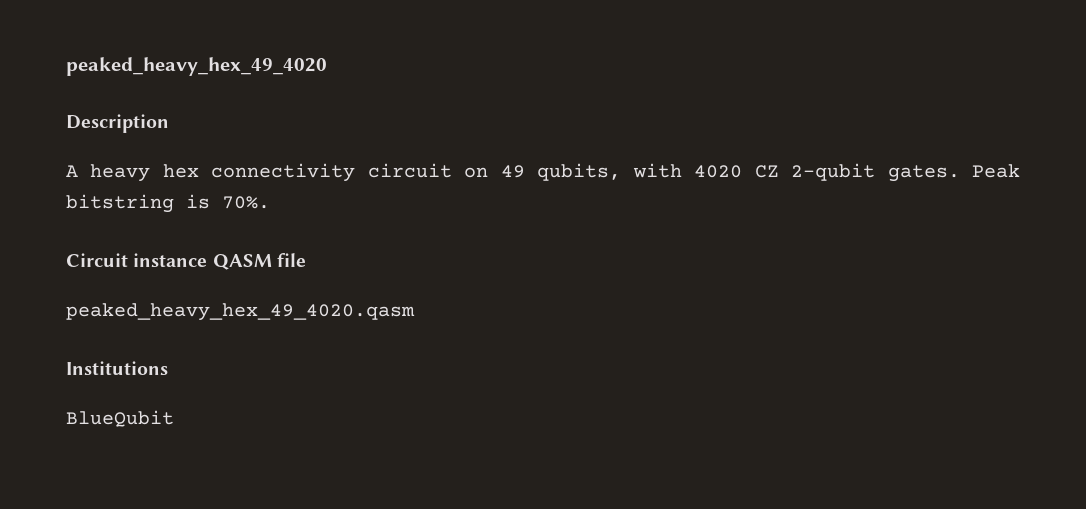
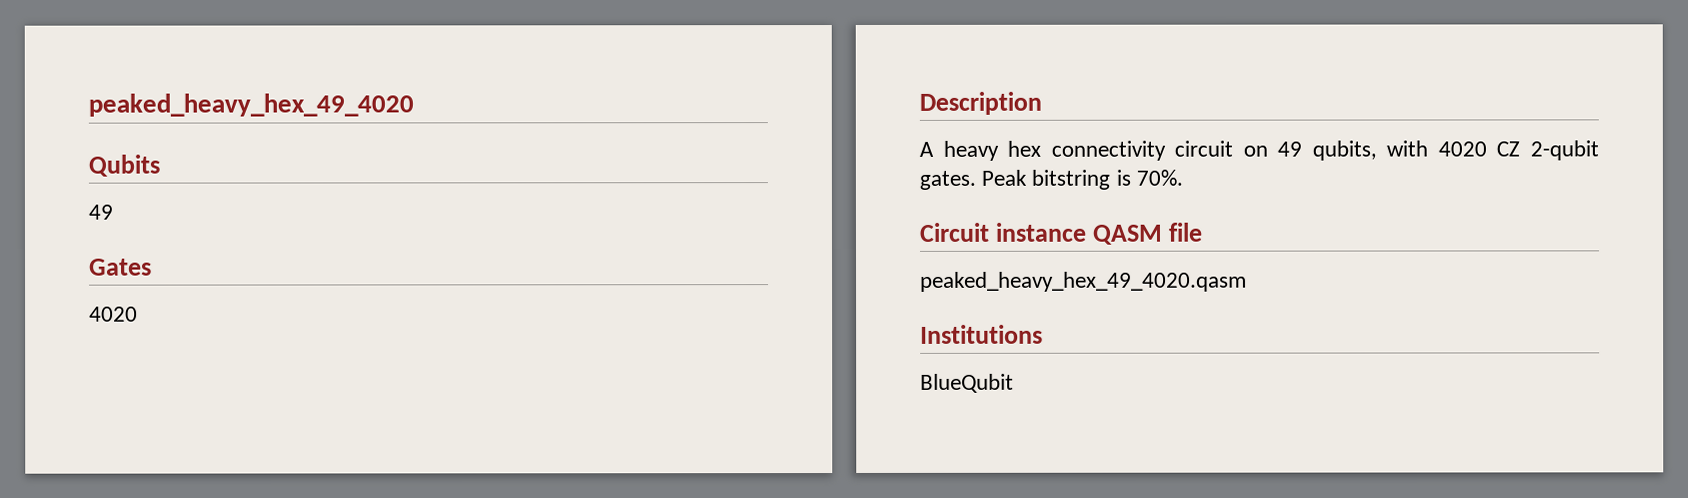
+ Qubits
+ 49
+ Gates
+ 4020

